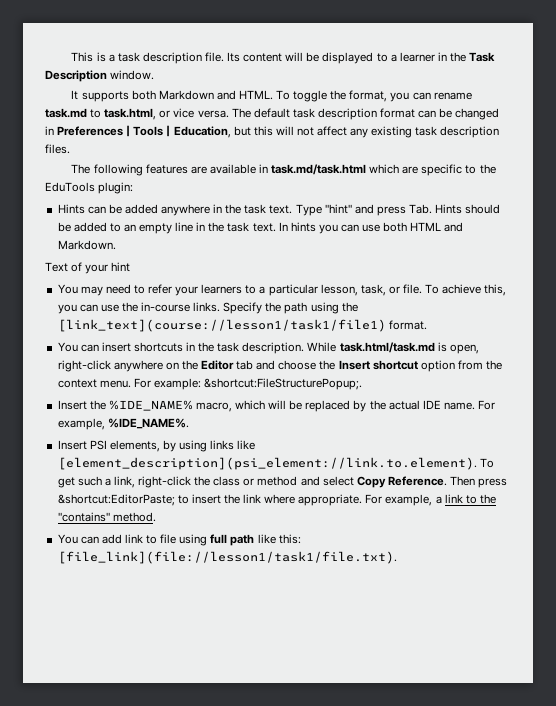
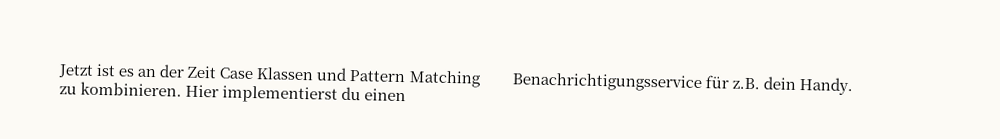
- This is a task description file. Its content will be displayed to a learner in the Task Description window.
- It supports both Markdown and HTML. To toggle the format, you can rename task.md to task.html, or vice versa. The default task description format can be changed in Preferences | Tools | Education, but this will not affect any existing task description files.
- The following features are available in task.md/task.html which are specific to the EduTools plugin:
- Hints can be added anywhere in the task text. Type "hint" and press Tab. Hints should be added to an empty line in the task text. In hints you can use both HTML and Markdown.
- Text of your hint
- You may need to refer your learners to a particular lesson, task, or file. To achieve this, you can use the in-course links. Specify the path using the [link_text](course://lesson1/task1/file1) format.
- You can insert shortcuts in the task description. While task.html/task.md is open, right-click anywhere on the Editor tab and choose the Insert shortcut option from the context menu. For example: &shortcut:FileStructurePopup;.
- Insert the %IDE_NAME% macro, which will be replaced by the actual IDE name. For example, %IDE_NAME%.
- Insert PSI elements, by using links like [element_description](psi_element://link.to.element). To get such a link, right-click the class or method and select Copy Reference. Then press &shortcut:EditorPaste; to insert the link where appropriate. For example, a link to the "contains" method.
- You can add link to file using full path like this: [file_link](file://lesson1/task1/file.txt).
+ Jetzt ist es an der Zeit Case Klassen und Pattern Matching zu kombinieren. Hier implementierst du einen Benachrichtigungsservice für z.B. dein Handy.

